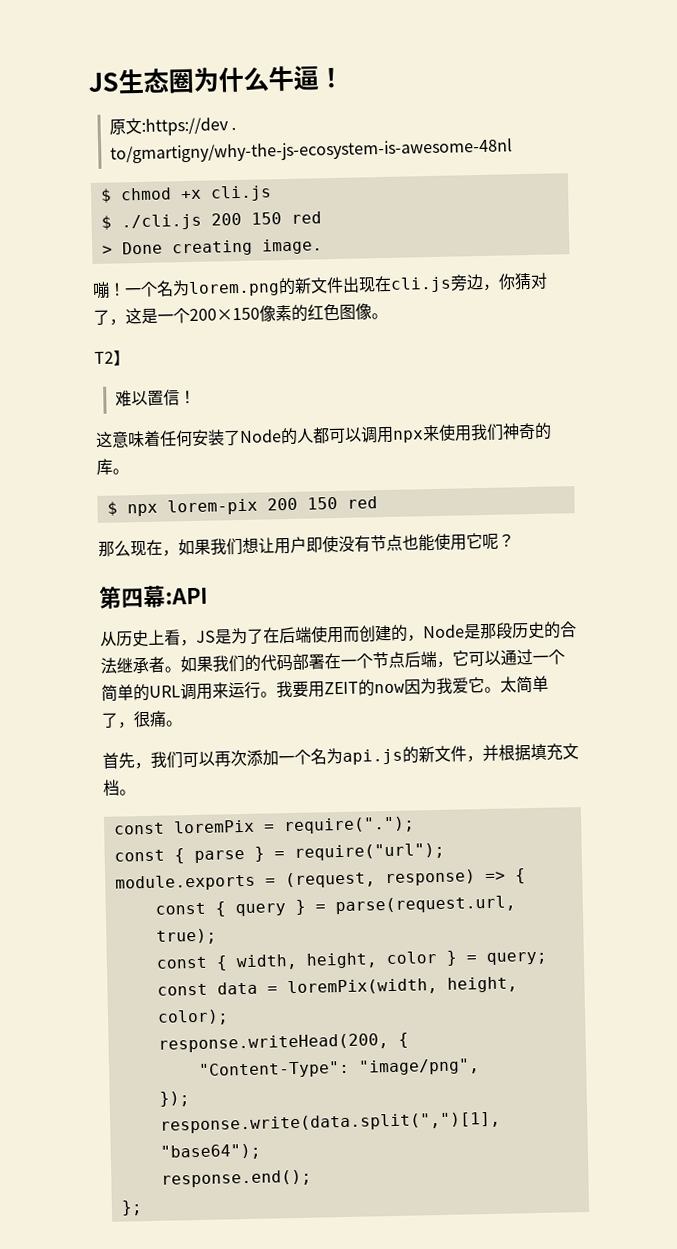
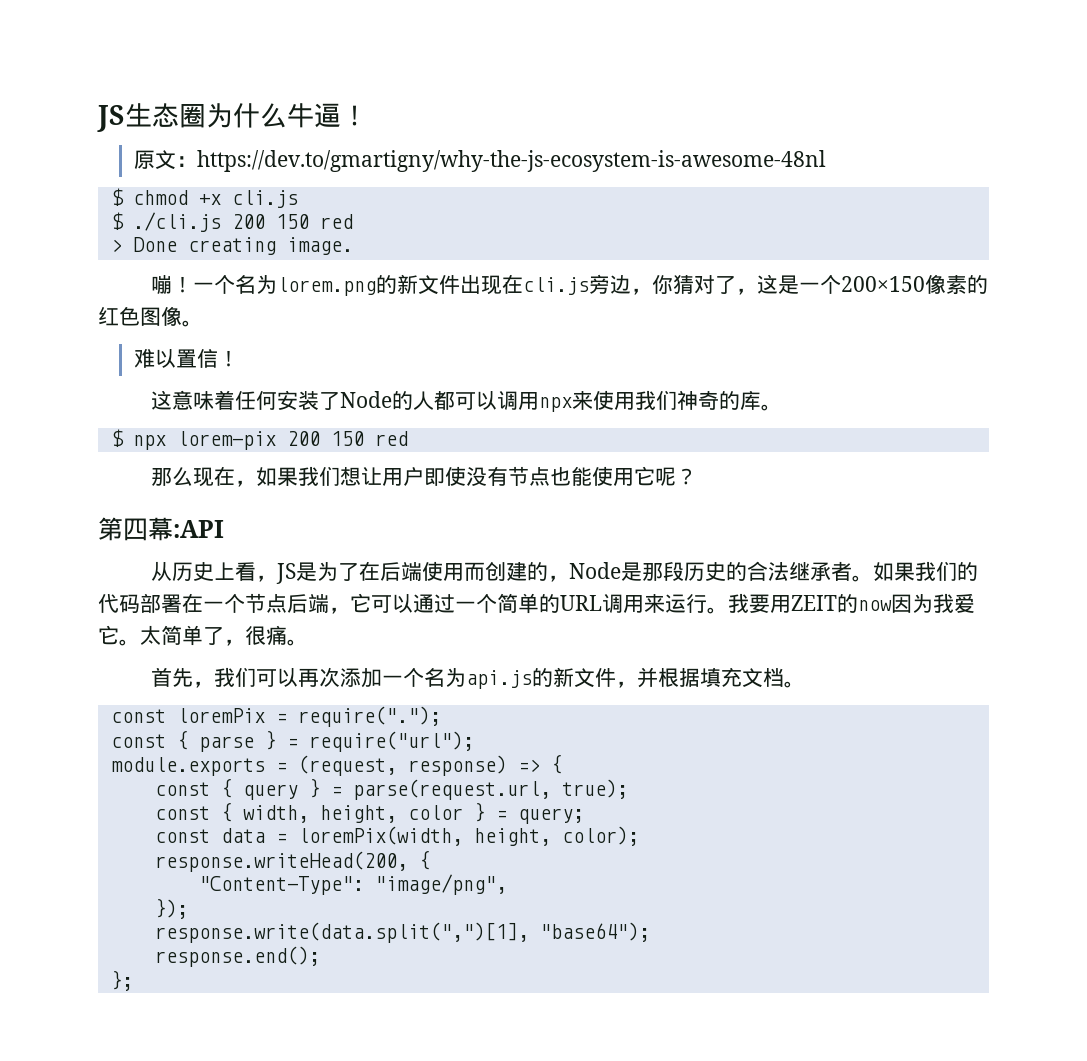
- 原文:https://dev . to/gmartigny/why-the-js-ecosystem-is-awesome-48nl
+ 原文：https://dev.to/gmartigny/why-the-js-ecosystem-is-awesome-48nl
- T2】

